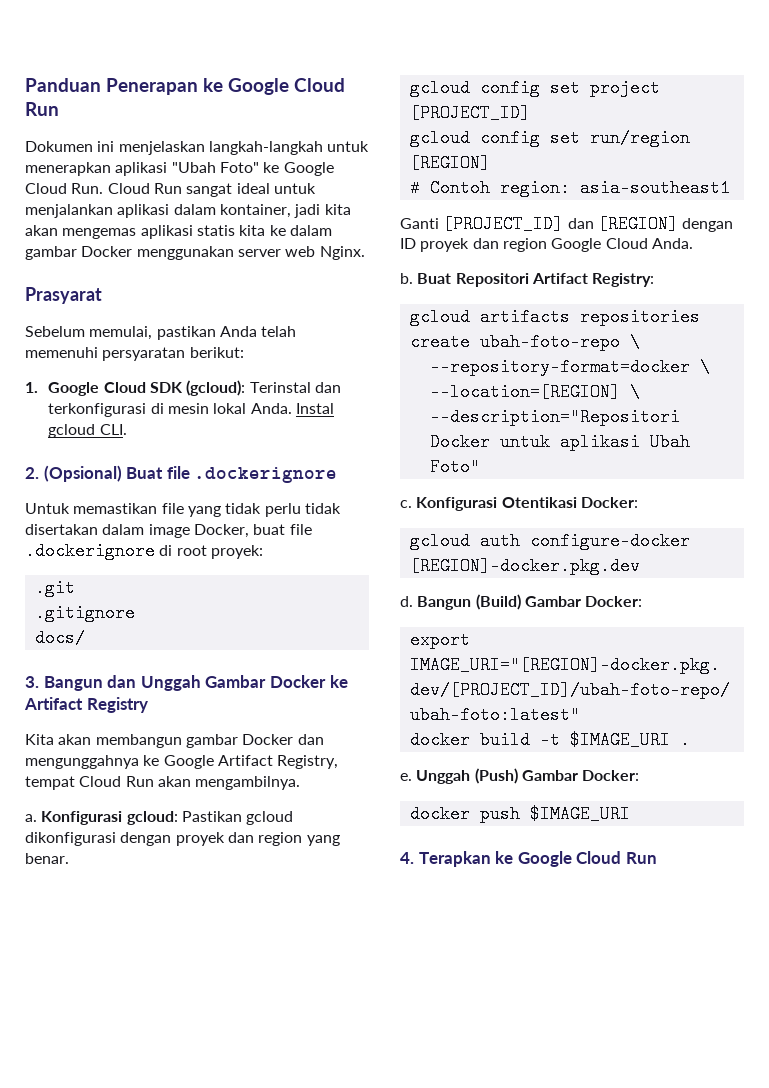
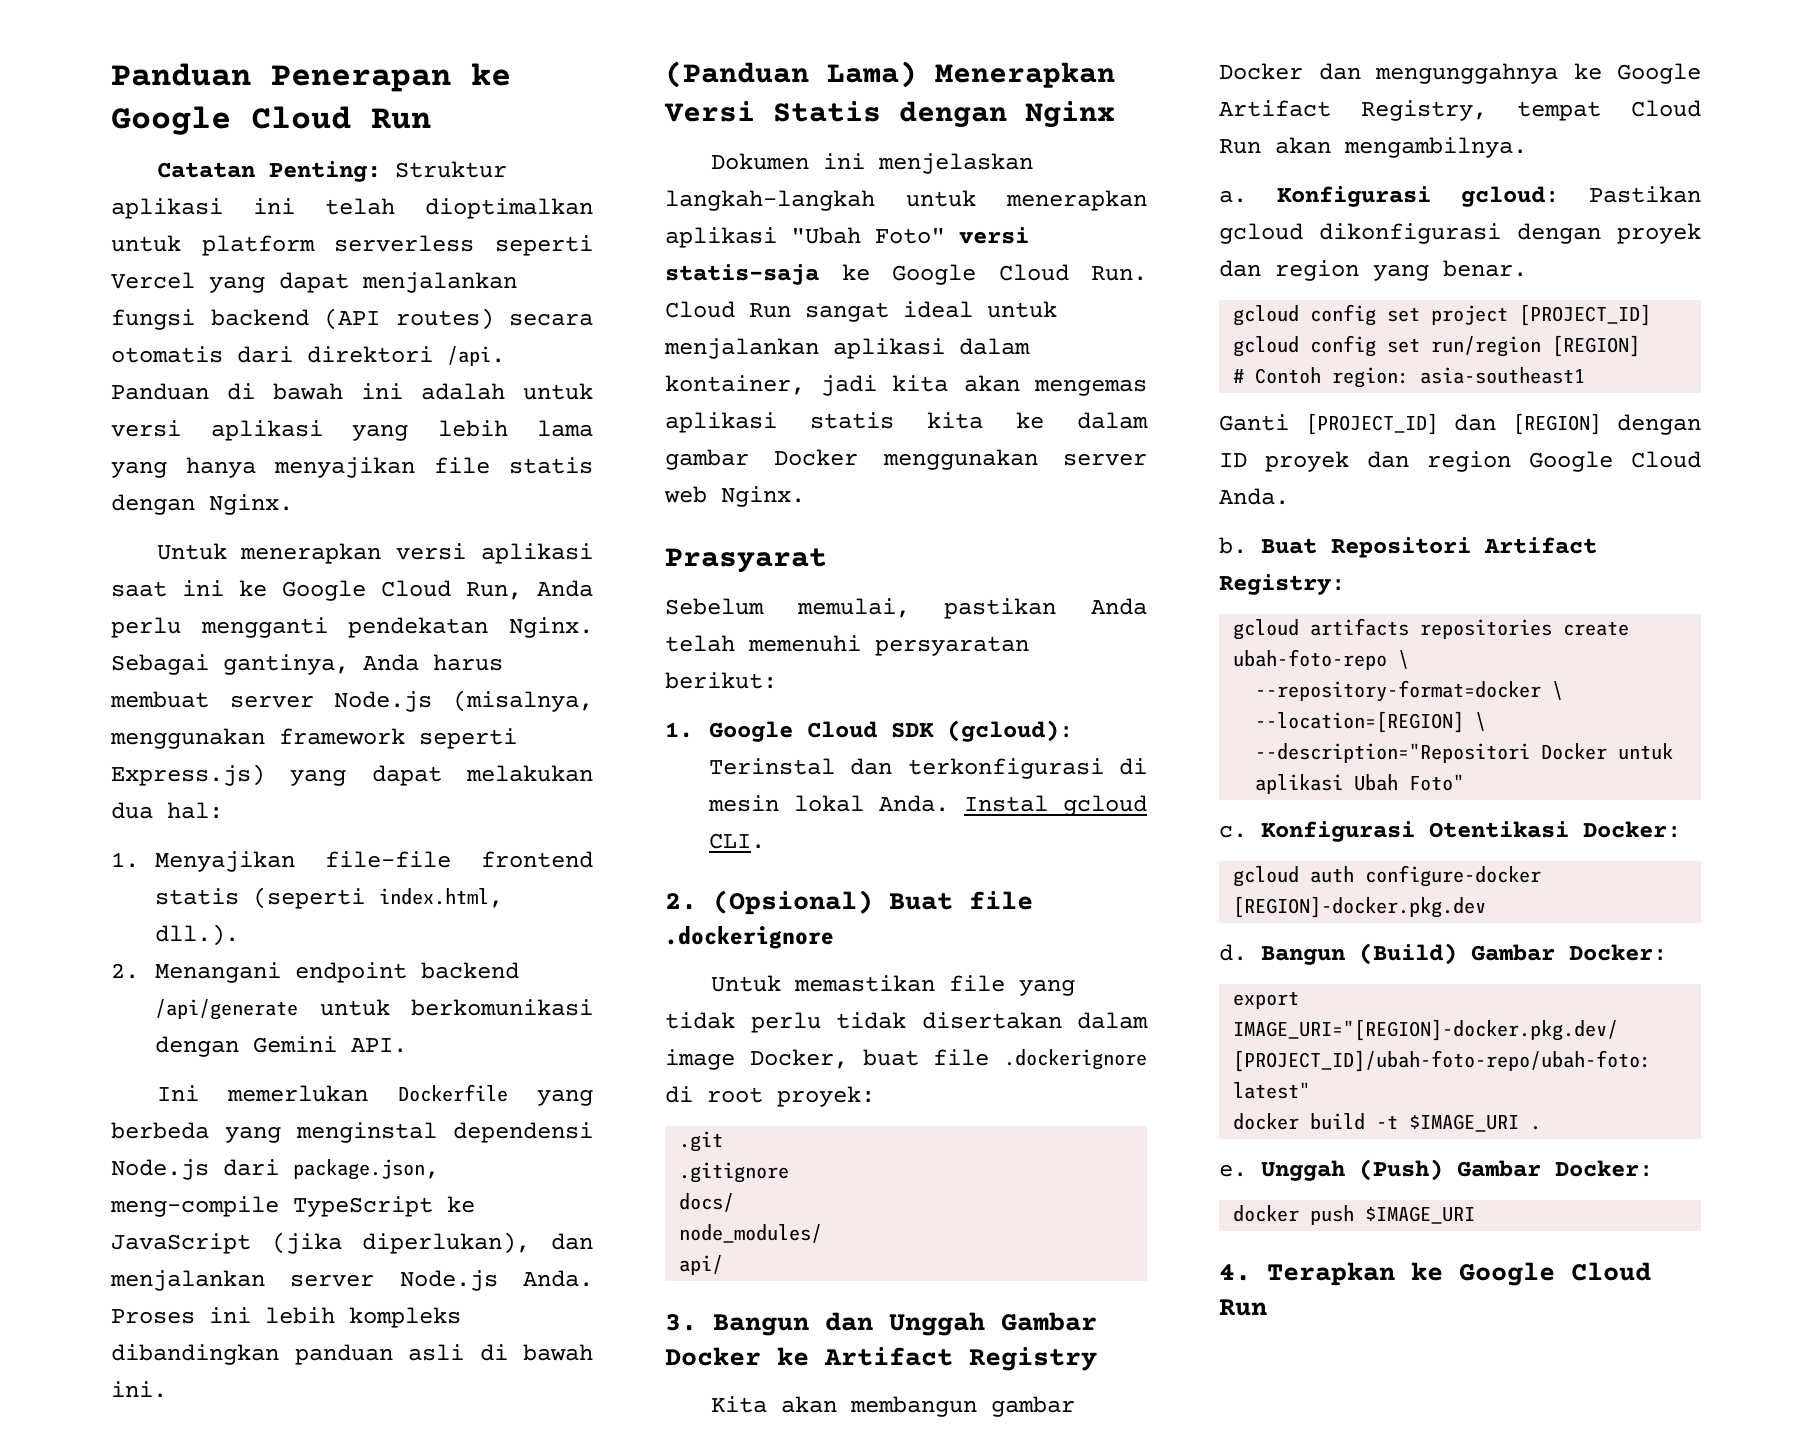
+ Catatan Penting: Struktur aplikasi ini telah dioptimalkan untuk platform serverless seperti Vercel yang dapat menjalankan fungsi backend (API routes) secara otomatis dari direktori /api. Panduan di bawah ini adalah untuk versi aplikasi yang lebih lama yang hanya menyajikan file statis dengan Nginx.
+ Untuk menerapkan versi aplikasi saat ini ke Google Cloud Run, Anda perlu mengganti pendekatan Nginx. Sebagai gantinya, Anda harus membuat server Node.js (misalnya, menggunakan framework seperti Express.js) yang dapat melakukan dua hal:
+ 1. Menyajikan file-file frontend statis (seperti index.html, dll.).
+ 2. Menangani endpoint backend /api/generate untuk berkomunikasi dengan Gemini API.
+ Ini memerlukan Dockerfile yang berbeda yang menginstal dependensi Node.js dari package.json, meng-compile TypeScript ke JavaScript (jika diperlukan), dan menjalankan server Node.js Anda. Proses ini lebih kompleks dibandingkan panduan asli di bawah ini.
+ (Panduan Lama) Menerapkan Versi Statis dengan Nginx
- Dokumen ini menjelaskan langkah-langkah untuk menerapkan aplikasi "Ubah Foto" ke Google Cloud Run. Cloud Run sangat ideal untuk menjalankan aplikasi dalam kontainer, jadi kita akan mengemas aplikasi statis kita ke dalam gambar Docker menggunakan server web Nginx.
+ Dokumen ini menjelaskan langkah-langkah untuk menerapkan aplikasi "Ubah Foto" versi statis-saja ke Google Cloud Run. Cloud Run sangat ideal untuk menjalankan aplikasi dalam kontainer, jadi kita akan mengemas aplikasi statis kita ke dalam gambar Docker menggunakan server web Nginx.
+ node_modules/
+ api/

